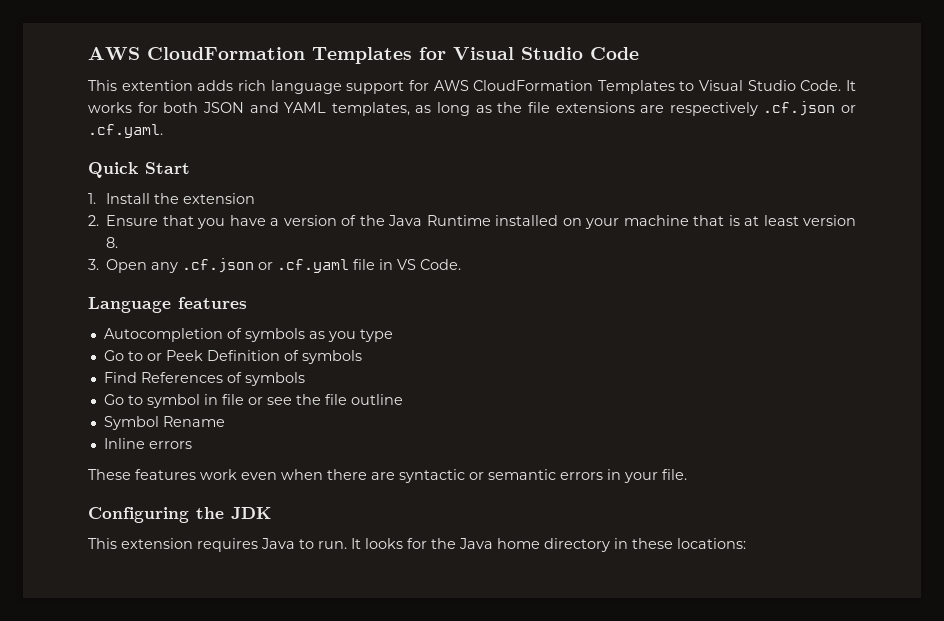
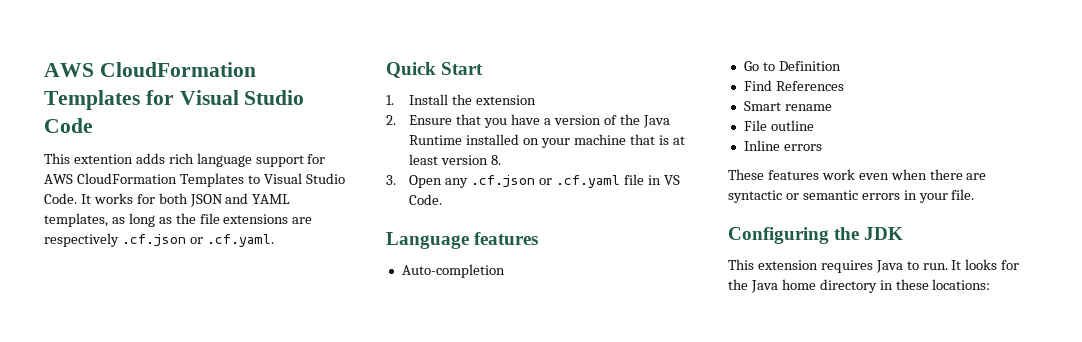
- Autocompletion of symbols as you type
- Go to or Peek Definition of symbols
+ Auto-completion
+ Go to Definition
- Find References of symbols
- Go to symbol in file or see the file outline
+ Find References
+ Smart rename
+ File outline
- Symbol Rename

